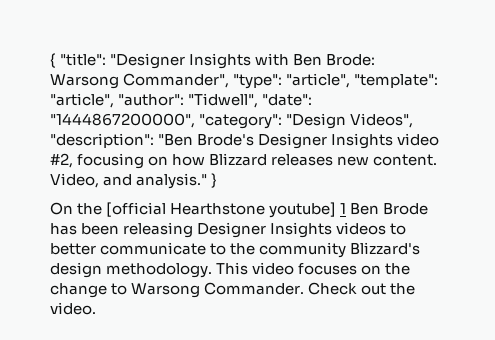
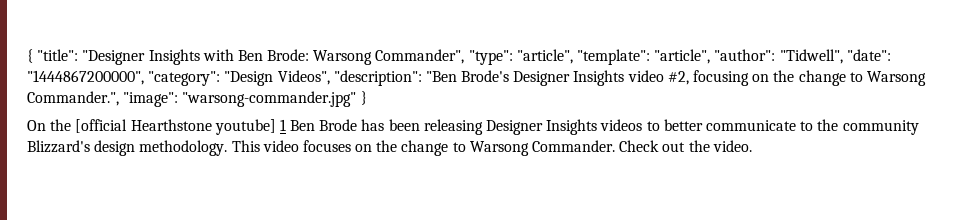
- { "title": "Designer Insights with Ben Brode: Warsong Commander", "type": "article", "template": "article", "author": "Tidwell", "date": "1444867200000", "category": "Design Videos", "description": "Ben Brode's Designer Insights video #2, focusing on how Blizzard releases new content. Video, and analysis." }
+ { "title": "Designer Insights with Ben Brode: Warsong Commander", "type": "article", "template": "article", "author": "Tidwell", "date": "1444867200000", "category": "Design Videos", "description": "Ben Brode's Designer Insights video #2, focusing on the change to Warsong Commander.", "image": "warsong-commander.jpg" }

